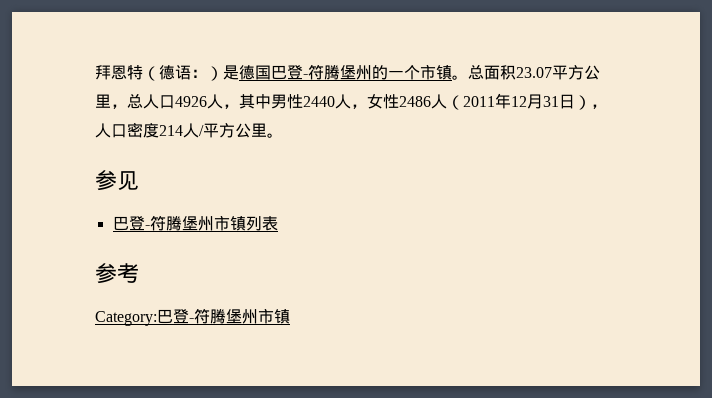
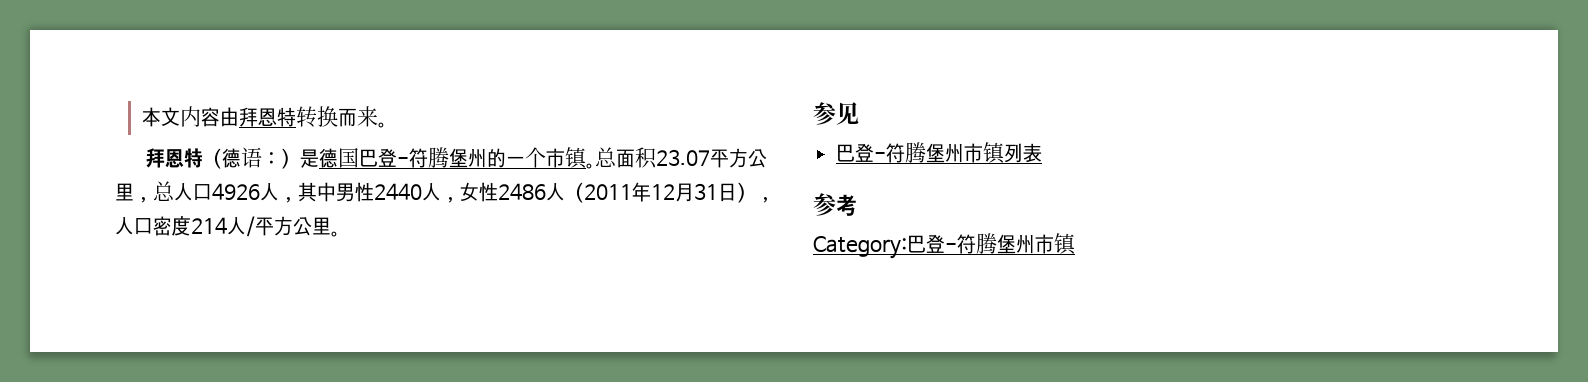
+ 本文内容由拜恩特转换而来。

